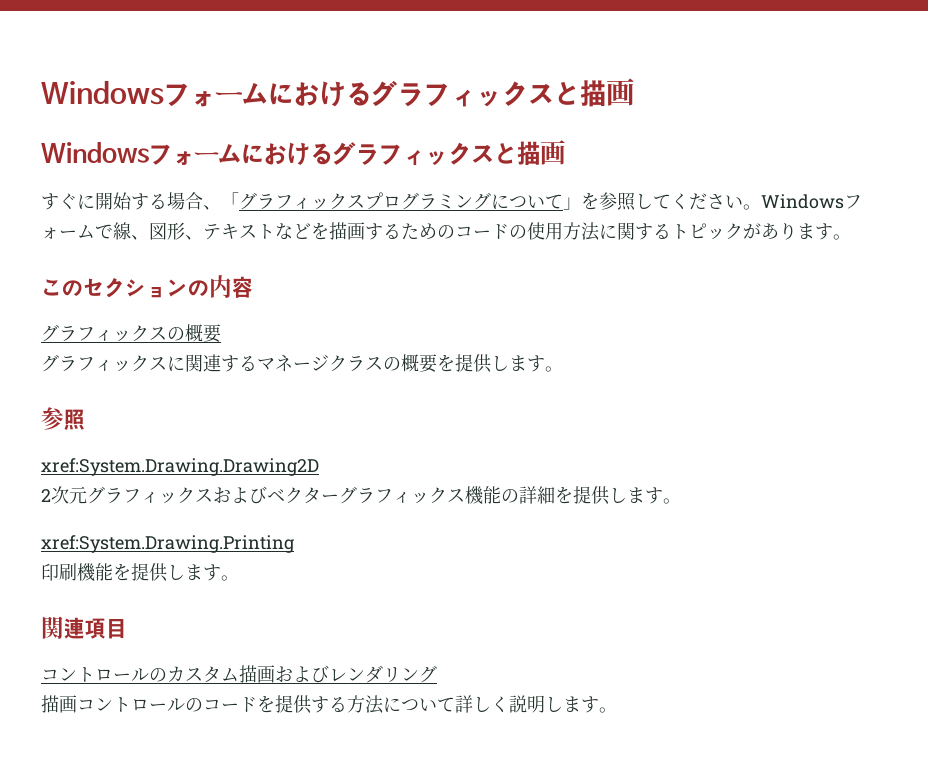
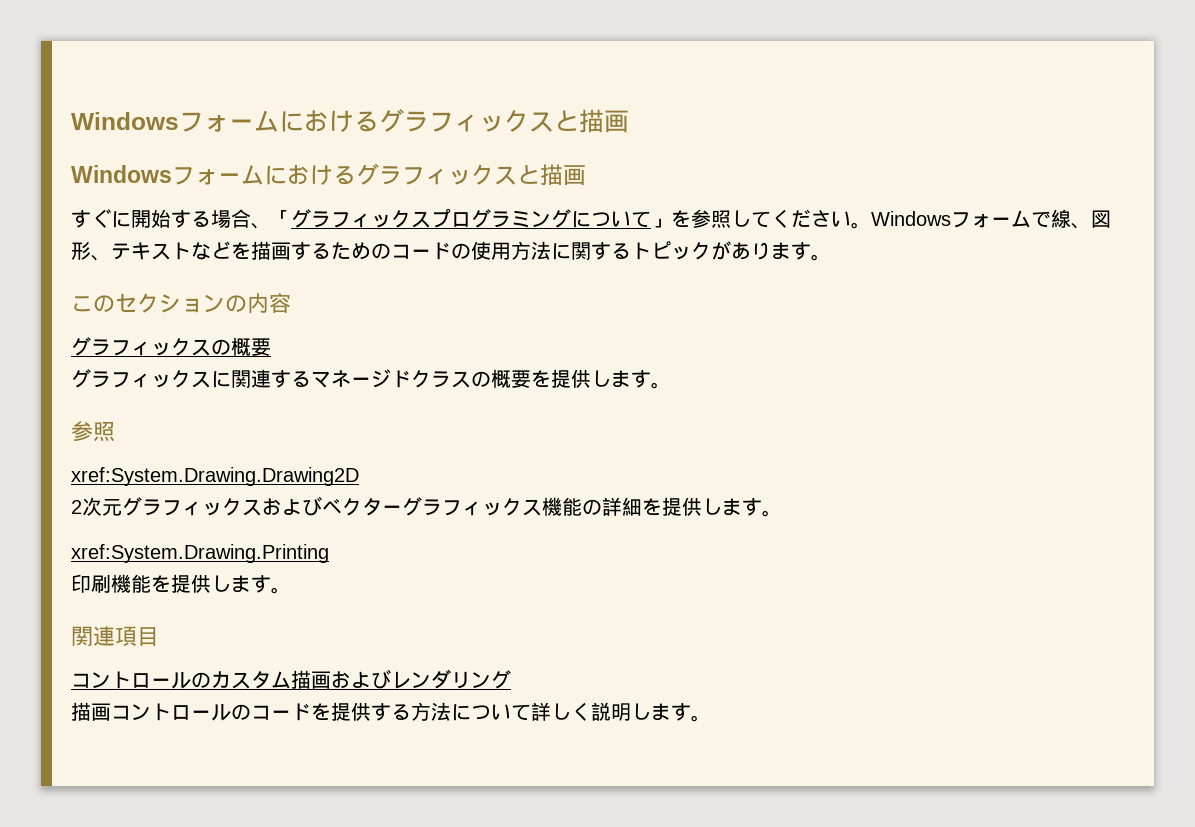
- グラフィックスに関連するマネージクラスの概要を提供します。
+ グラフィックスに関連するマネージドクラスの概要を提供します。

